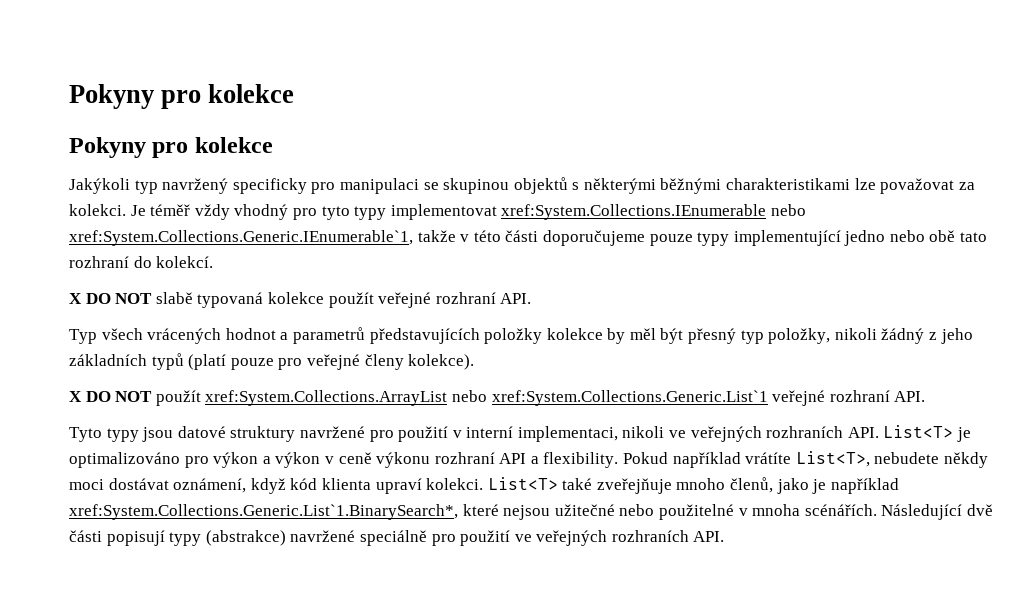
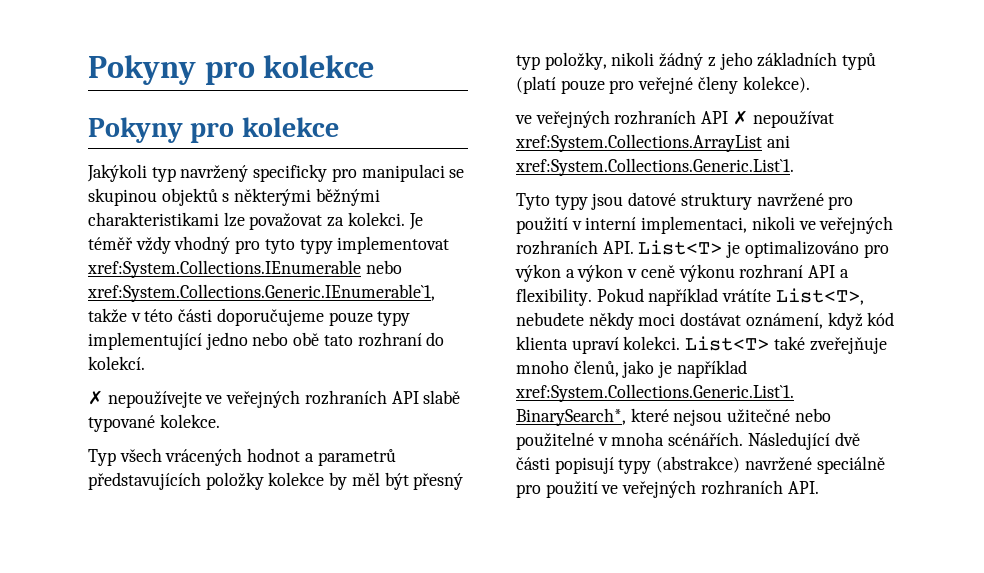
- X DO NOT slabě typovaná kolekce použít veřejné rozhraní API.
+ ✗ nepoužívejte ve veřejných rozhraních API slabě typované kolekce.
- X DO NOT použít xref:System.Collections.ArrayList nebo xref:System.Collections.Generic.List`1 veřejné rozhraní API.
+ ve veřejných rozhraních API ✗ nepoužívat xref:System.Collections.ArrayList ani xref:System.Collections.Generic.List`1.

